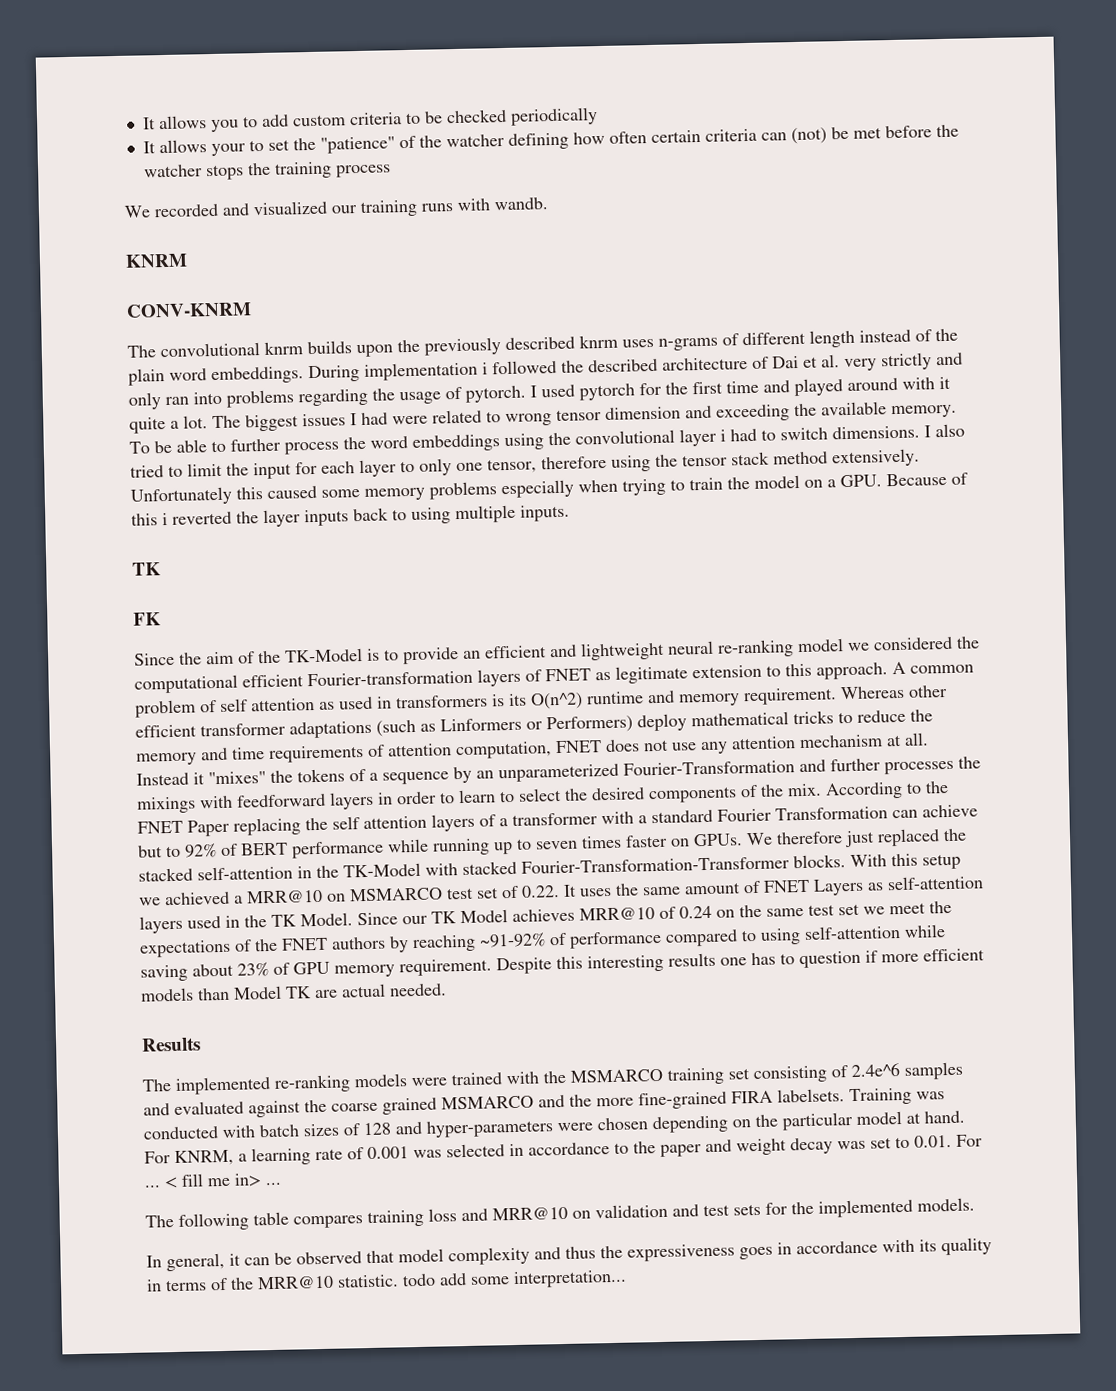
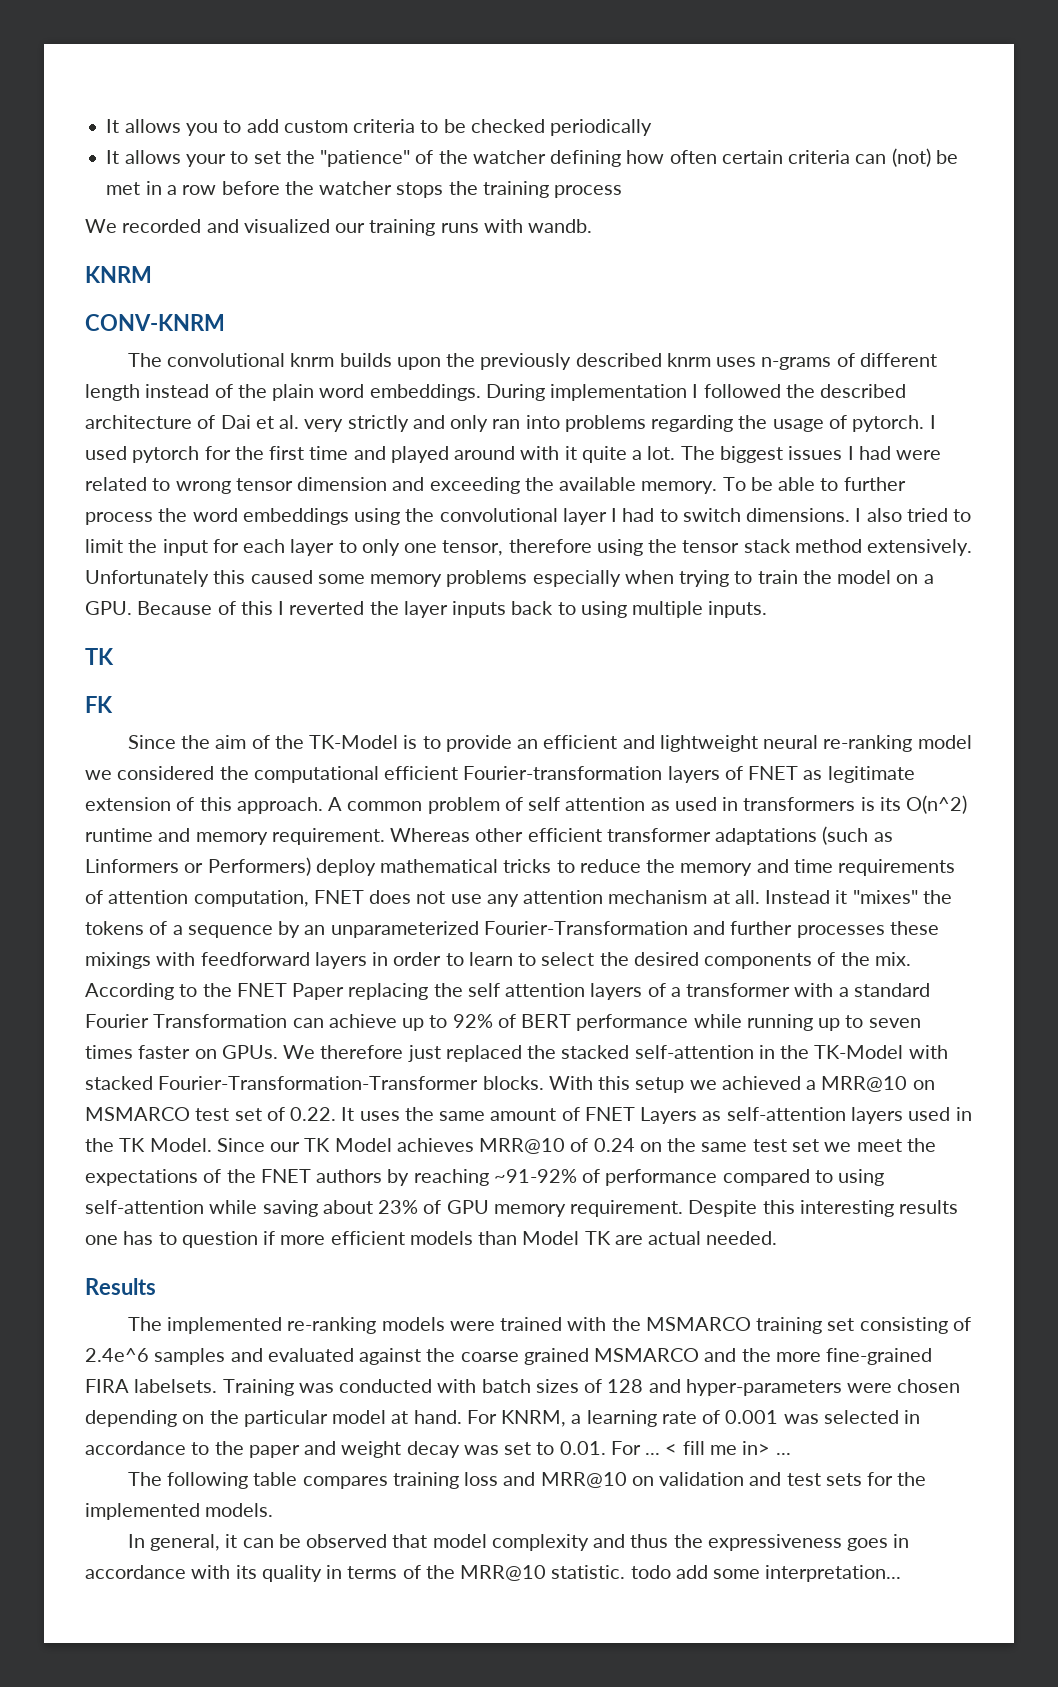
- It allows your to set the "patience" of the watcher defining how often certain criteria can (not) be met before the watcher stops the training process
+ It allows your to set the "patience" of the watcher defining how often certain criteria can (not) be met in a row before the watcher stops the training process
- During implementation i followed the described architecture of Dai et al. very strictly and only ran into problems regarding the usage of pytorch.
+ During implementation I followed the described architecture of Dai et al. very strictly and only ran into problems regarding the usage of pytorch.
- To be able to further process the word embeddings using the convolutional layer i had to switch dimensions.
+ To be able to further process the word embeddings using the convolutional layer I had to switch dimensions.
- Unfortunately this caused some memory problems especially when trying to train the model on a GPU. Because of this i reverted the layer inputs back to using multiple inputs.
+ Unfortunately this caused some memory problems especially when trying to train the model on a GPU. Because of this I reverted the layer inputs back to using multiple inputs.
- Since the aim of the TK-Model is to provide an efficient and lightweight neural re-ranking model we considered the computational efficient Fourier-transformation layers of FNET as legitimate extension to this approach.
+ Since the aim of the TK-Model is to provide an efficient and lightweight neural re-ranking model we considered the computational efficient Fourier-transformation layers of FNET as legitimate extension of this approach.
- Instead it "mixes" the tokens of a sequence by an unparameterized Fourier-Transformation and further processes the mixings with feedforward layers in order to learn to select the desired components of the mix.
+ Instead it "mixes" the tokens of a sequence by an unparameterized Fourier-Transformation and further processes these mixings with feedforward layers in order to learn to select the desired components of the mix.
- According to the FNET Paper replacing the self attention layers of a transformer with a standard Fourier Transformation can achieve but to 92% of BERT performance while running up to seven times faster on GPUs.
+ According to the FNET Paper replacing the self attention layers of a transformer with a standard Fourier Transformation can achieve up to 92% of BERT performance while running up to seven times faster on GPUs.

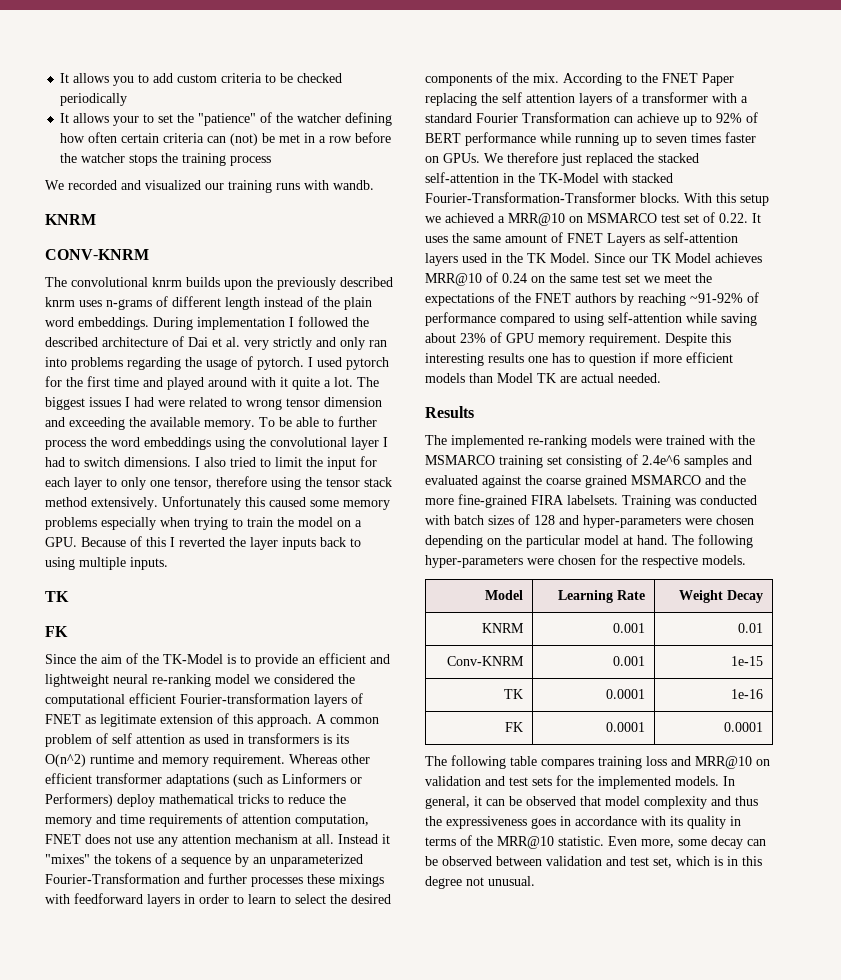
- For KNRM, a learning rate of 0.001 was selected in accordance to the paper and weight decay was set to 0.01. For ... < fill me in> ...
+ The following hyper-parameters were chosen for the respective models.
+ Model | Learning Rate | Weight Decay
+ KNRM | 0.001 | 0.01
+ Conv-KNRM | 0.001 | 1e-15
+ TK | 0.0001 | 1e-16
+ FK | 0.0001 | 0.0001
- The following table compares training loss and MRR@10 on validation and test sets for the implemented models.
- In general, it can be observed that model complexity and thus the expressiveness goes in accordance with its quality in terms of the MRR@10 statistic. todo add some interpretation...
+ The following table compares training loss and MRR@10 on validation and test sets for the implemented models. In general, it can be observed that model complexity and thus the expressiveness goes in accordance with its quality in terms of the MRR@10 statistic. Even more, some decay can be observed between validation and test set, which is in this degree not unusual.

